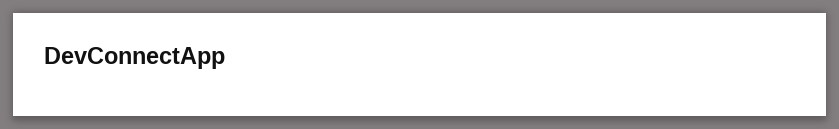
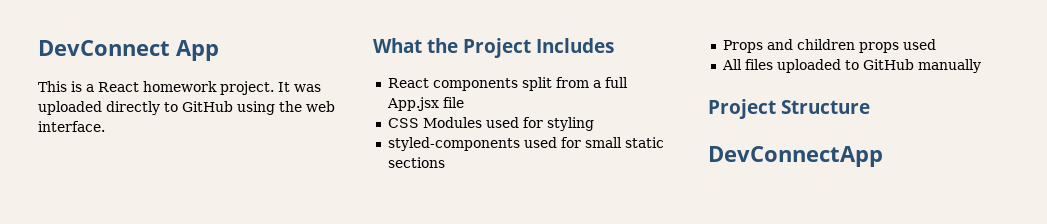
+ DevConnect App
+ This is a React homework project. It was uploaded directly to GitHub using the web interface.
+ What the Project Includes
+ React components split from a full App.jsx file
+ CSS Modules used for styling
+ styled-components used for small static sections
+ Props and children props used
+ All files uploaded to GitHub manually
+ Project Structure

